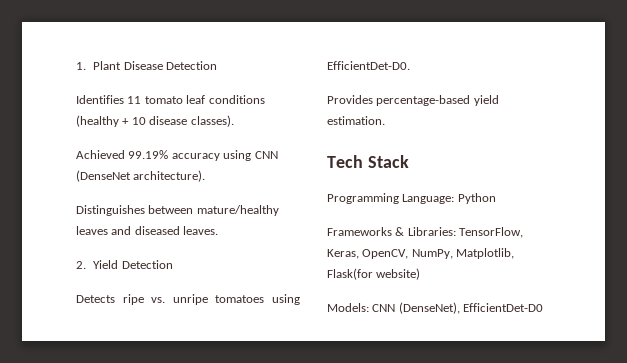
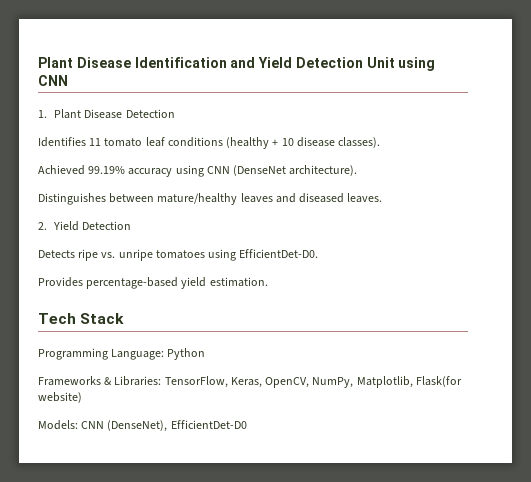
+ Plant Disease Identification and Yield Detection Unit using CNN

